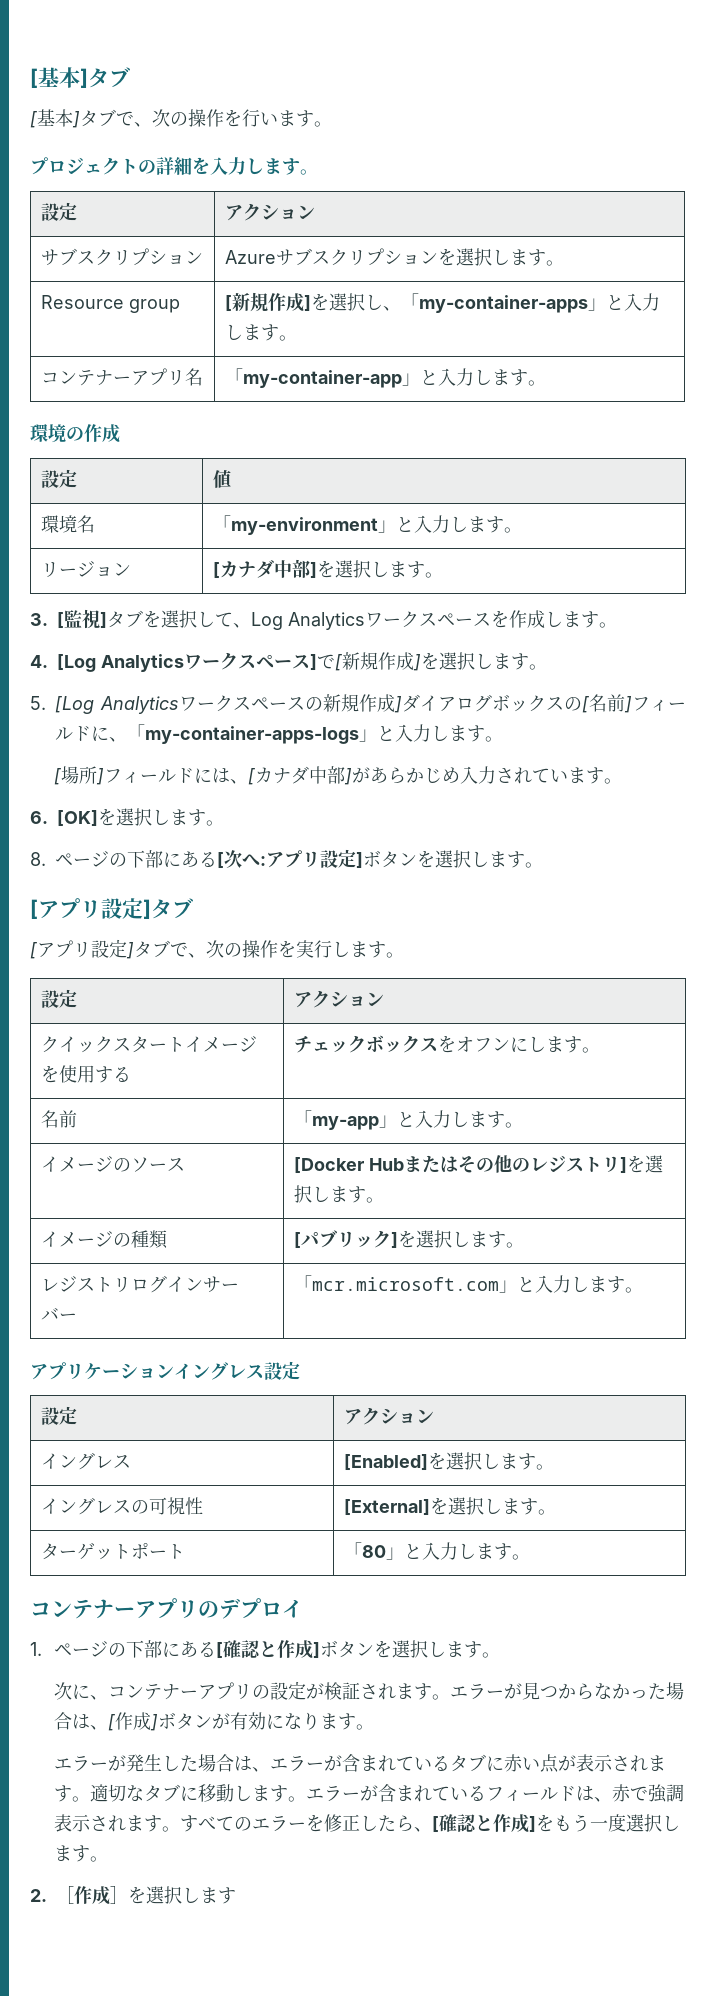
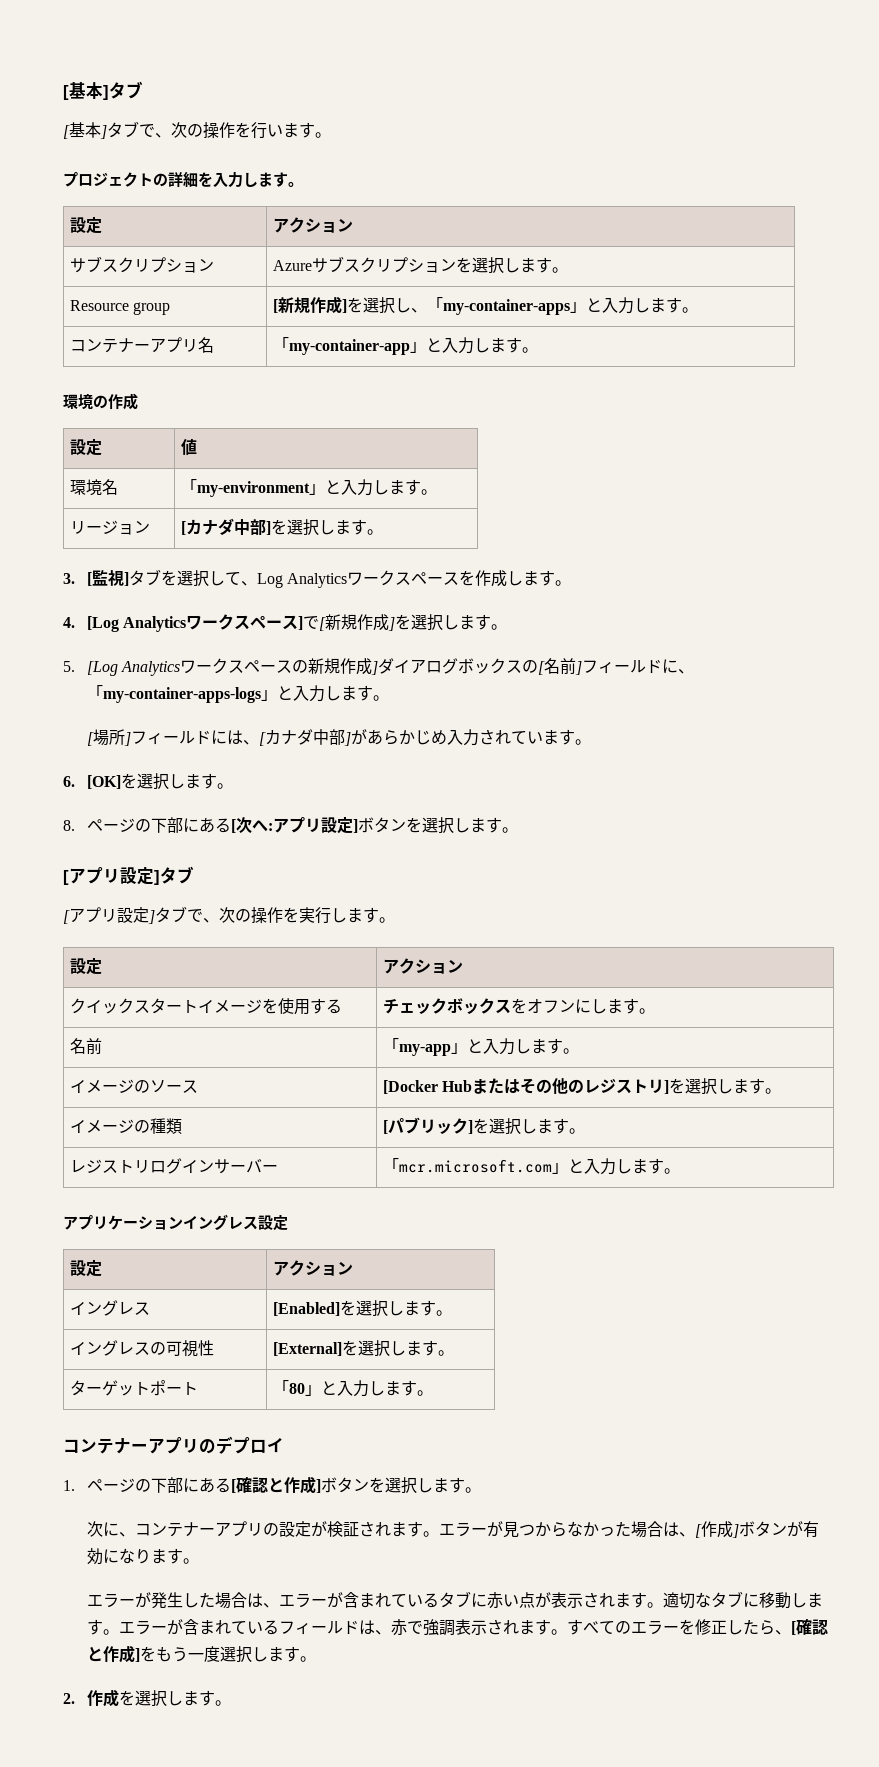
- 2.［作成］を選択します
+ 2.作成を選択します。

